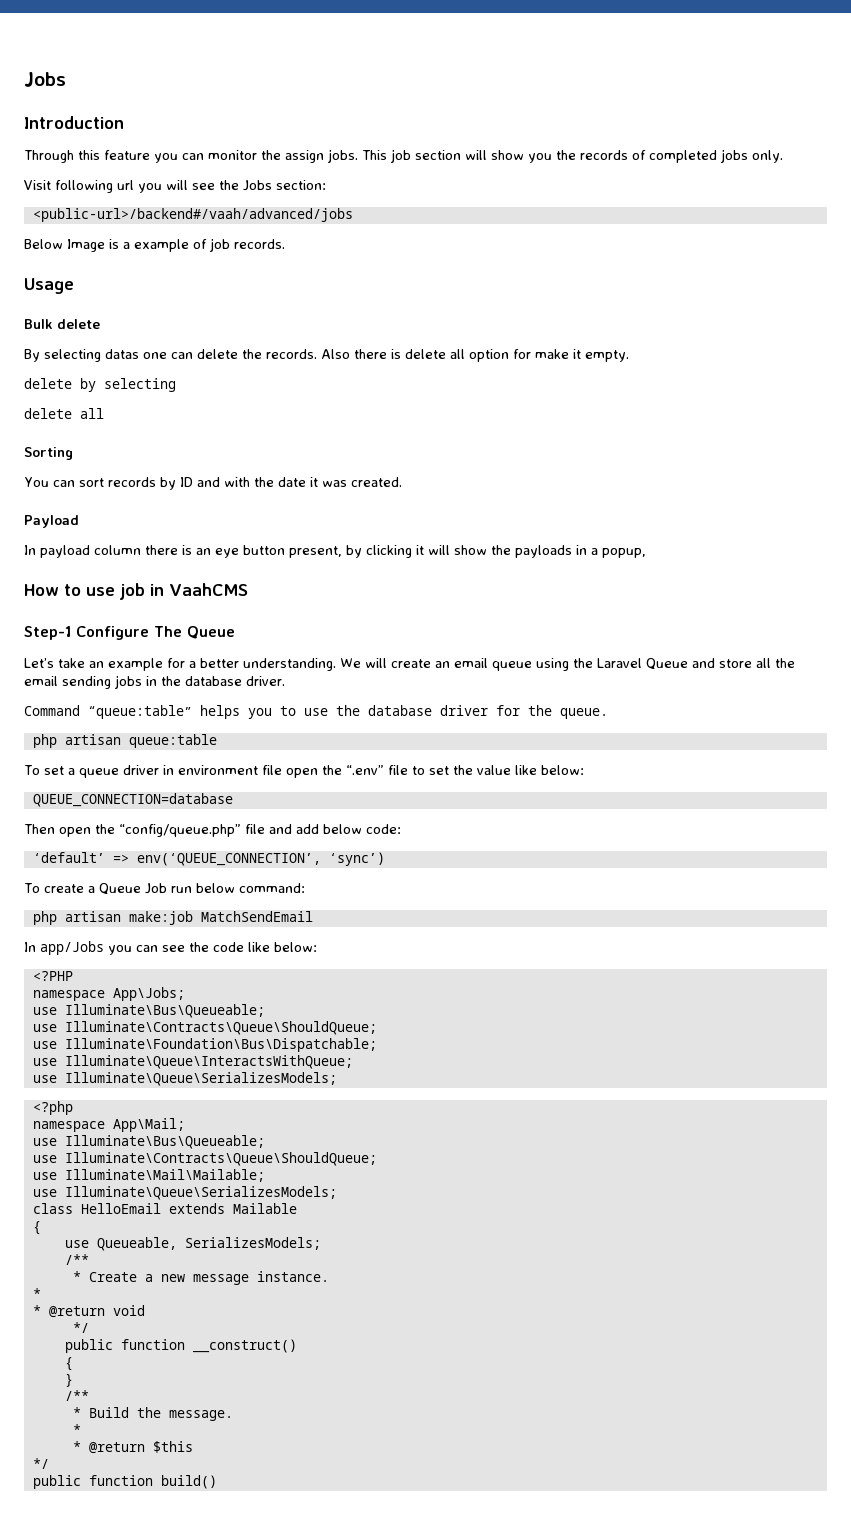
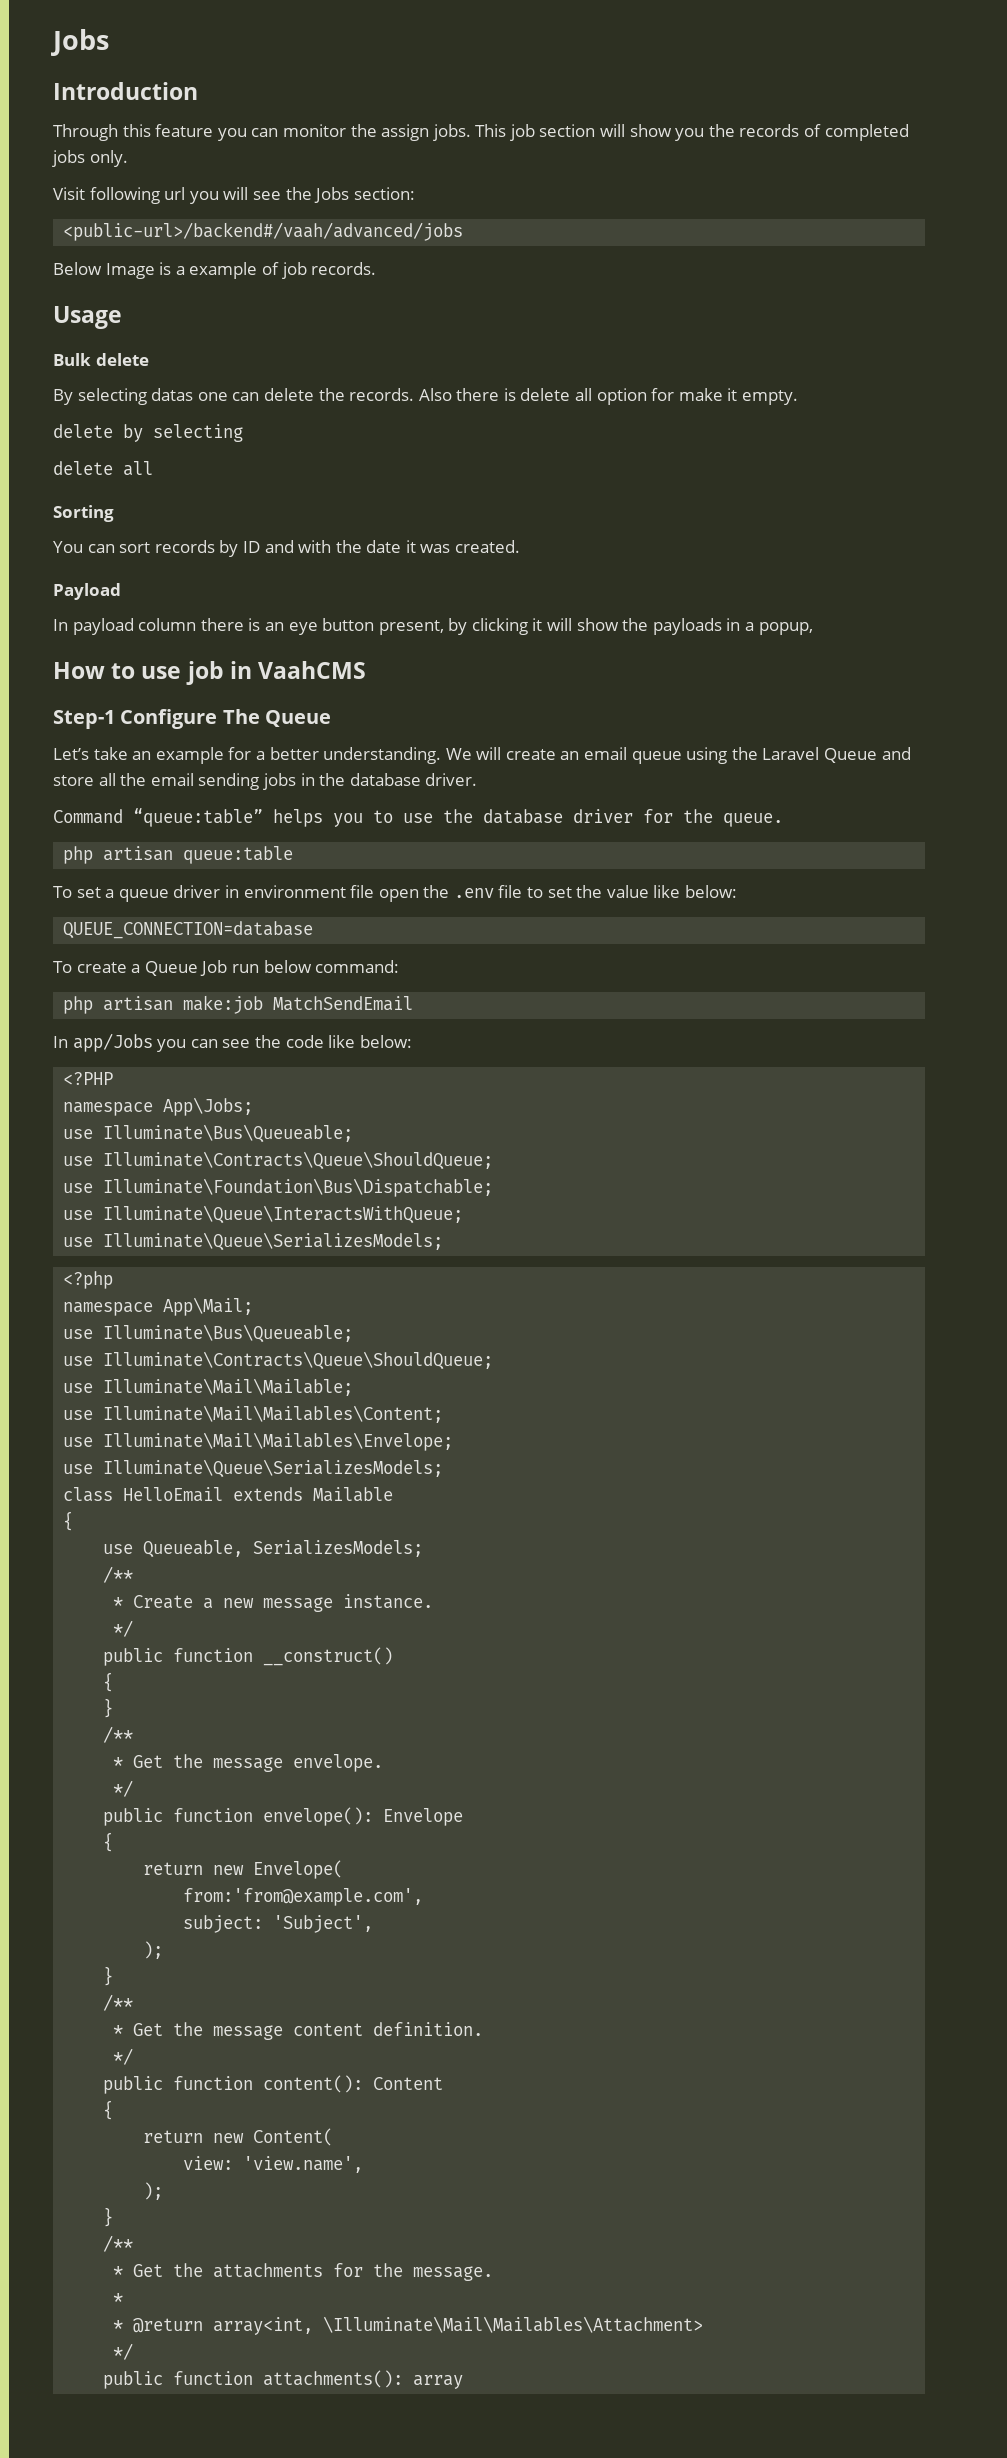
- To set a queue driver in environment file open the “.env” file to set the value like below:
+ To set a queue driver in environment file open the .env file to set the value like below:
- Then open the “config/queue.php” file and add below code:
- ‘default’ => env(‘QUEUE_CONNECTION’, ‘sync’)
+ use Illuminate\Mail\Mailables\Content;
+ use Illuminate\Mail\Mailables\Envelope;
  * Create a new message instance.
- *
- * @return void
- * Build the message.
+ * Get the message envelope.
+ */
+ public function envelope(): Envelope
+ {
+ return new Envelope(
+ from:'from@example.com',
+ subject: 'Subject',
+ );
+ }
+ /**
+ * Get the message content definition.
+ */
+ public function content(): Content
+ {
+ return new Content(
+ view: 'view.name',
+ );
+ }
+ /**
+ * Get the attachments for the message.
- * @return $this
+ * @return array<int, \Illuminate\Mail\Mailables\Attachment>
  */
- public function build()
+ public function attachments(): array

